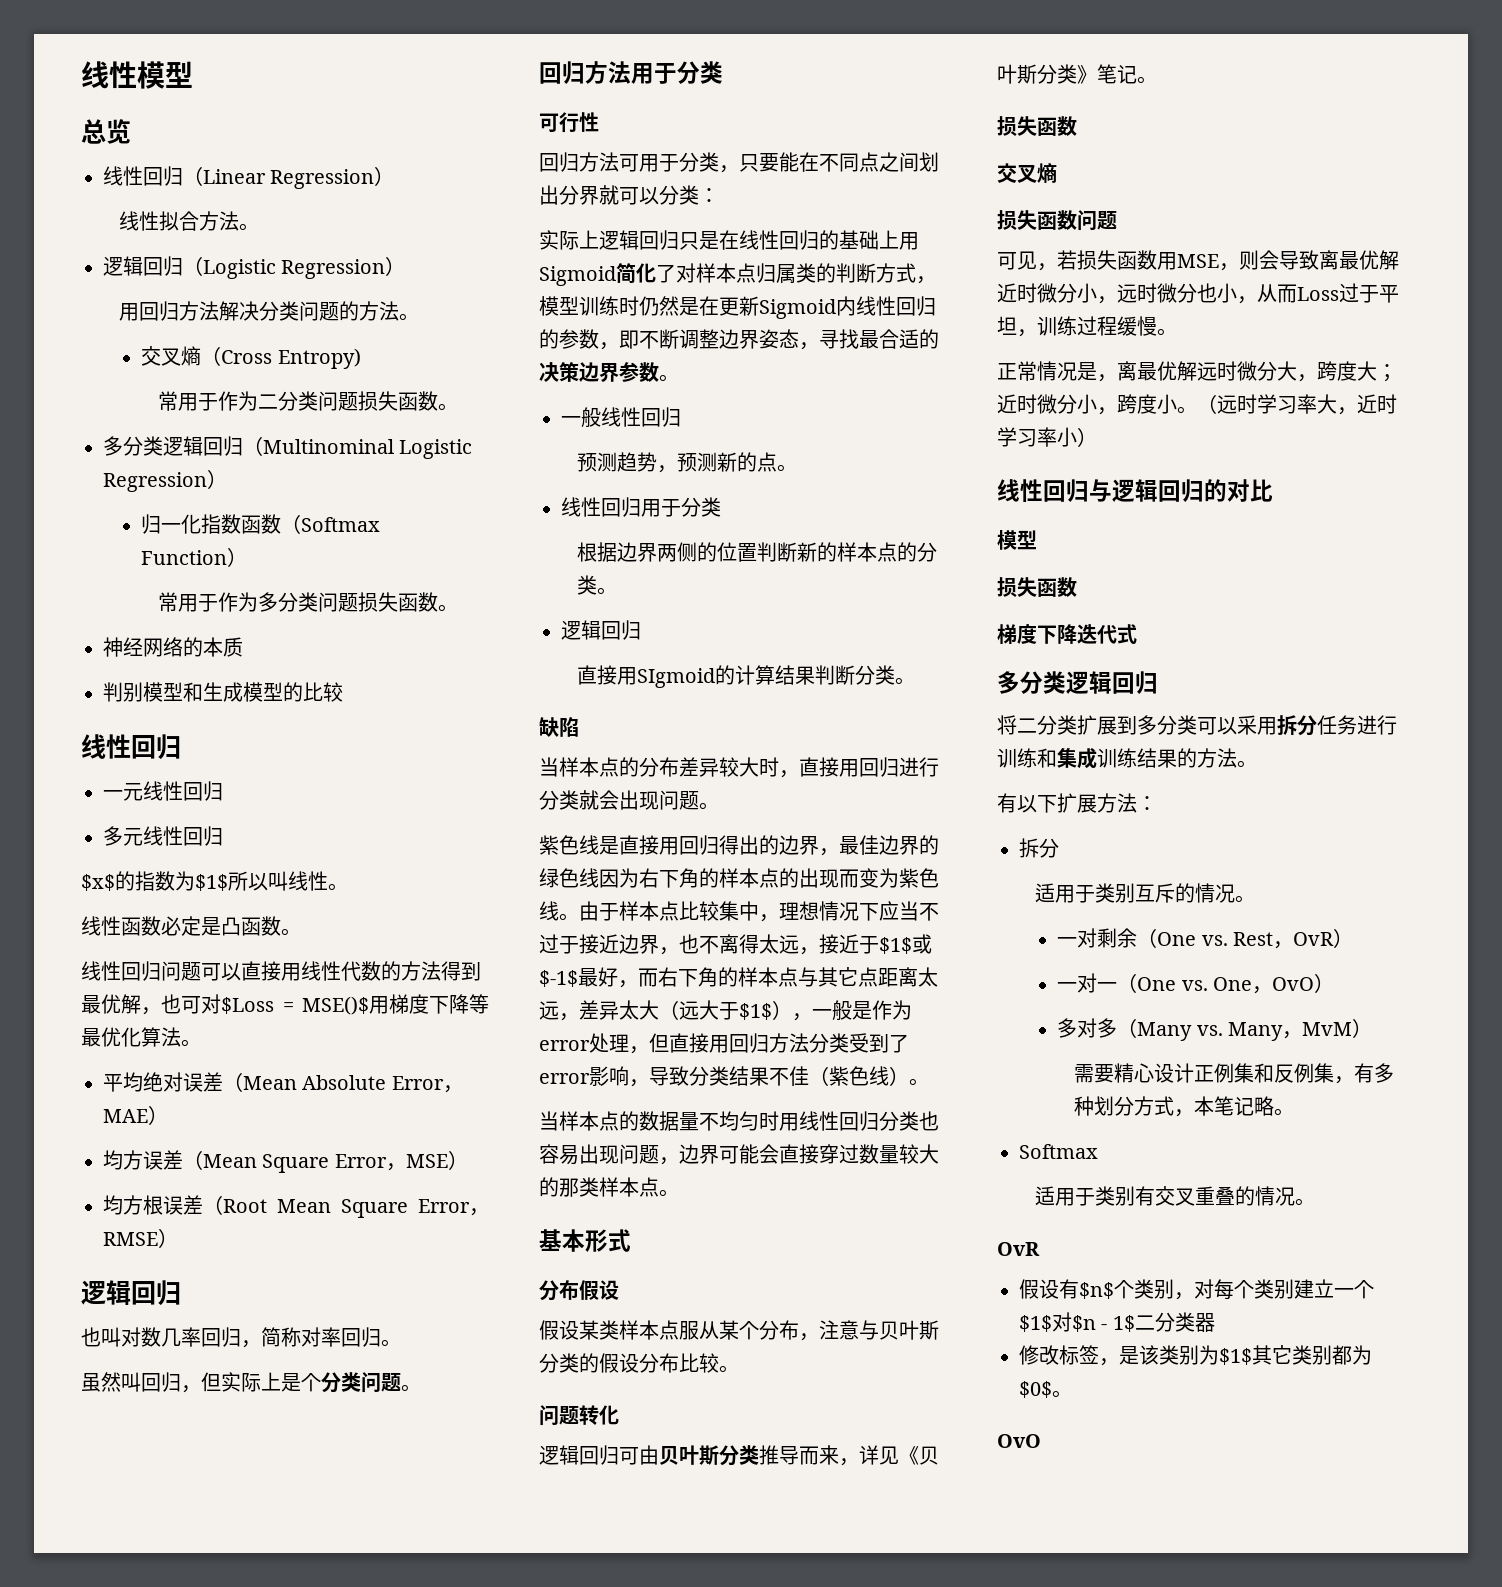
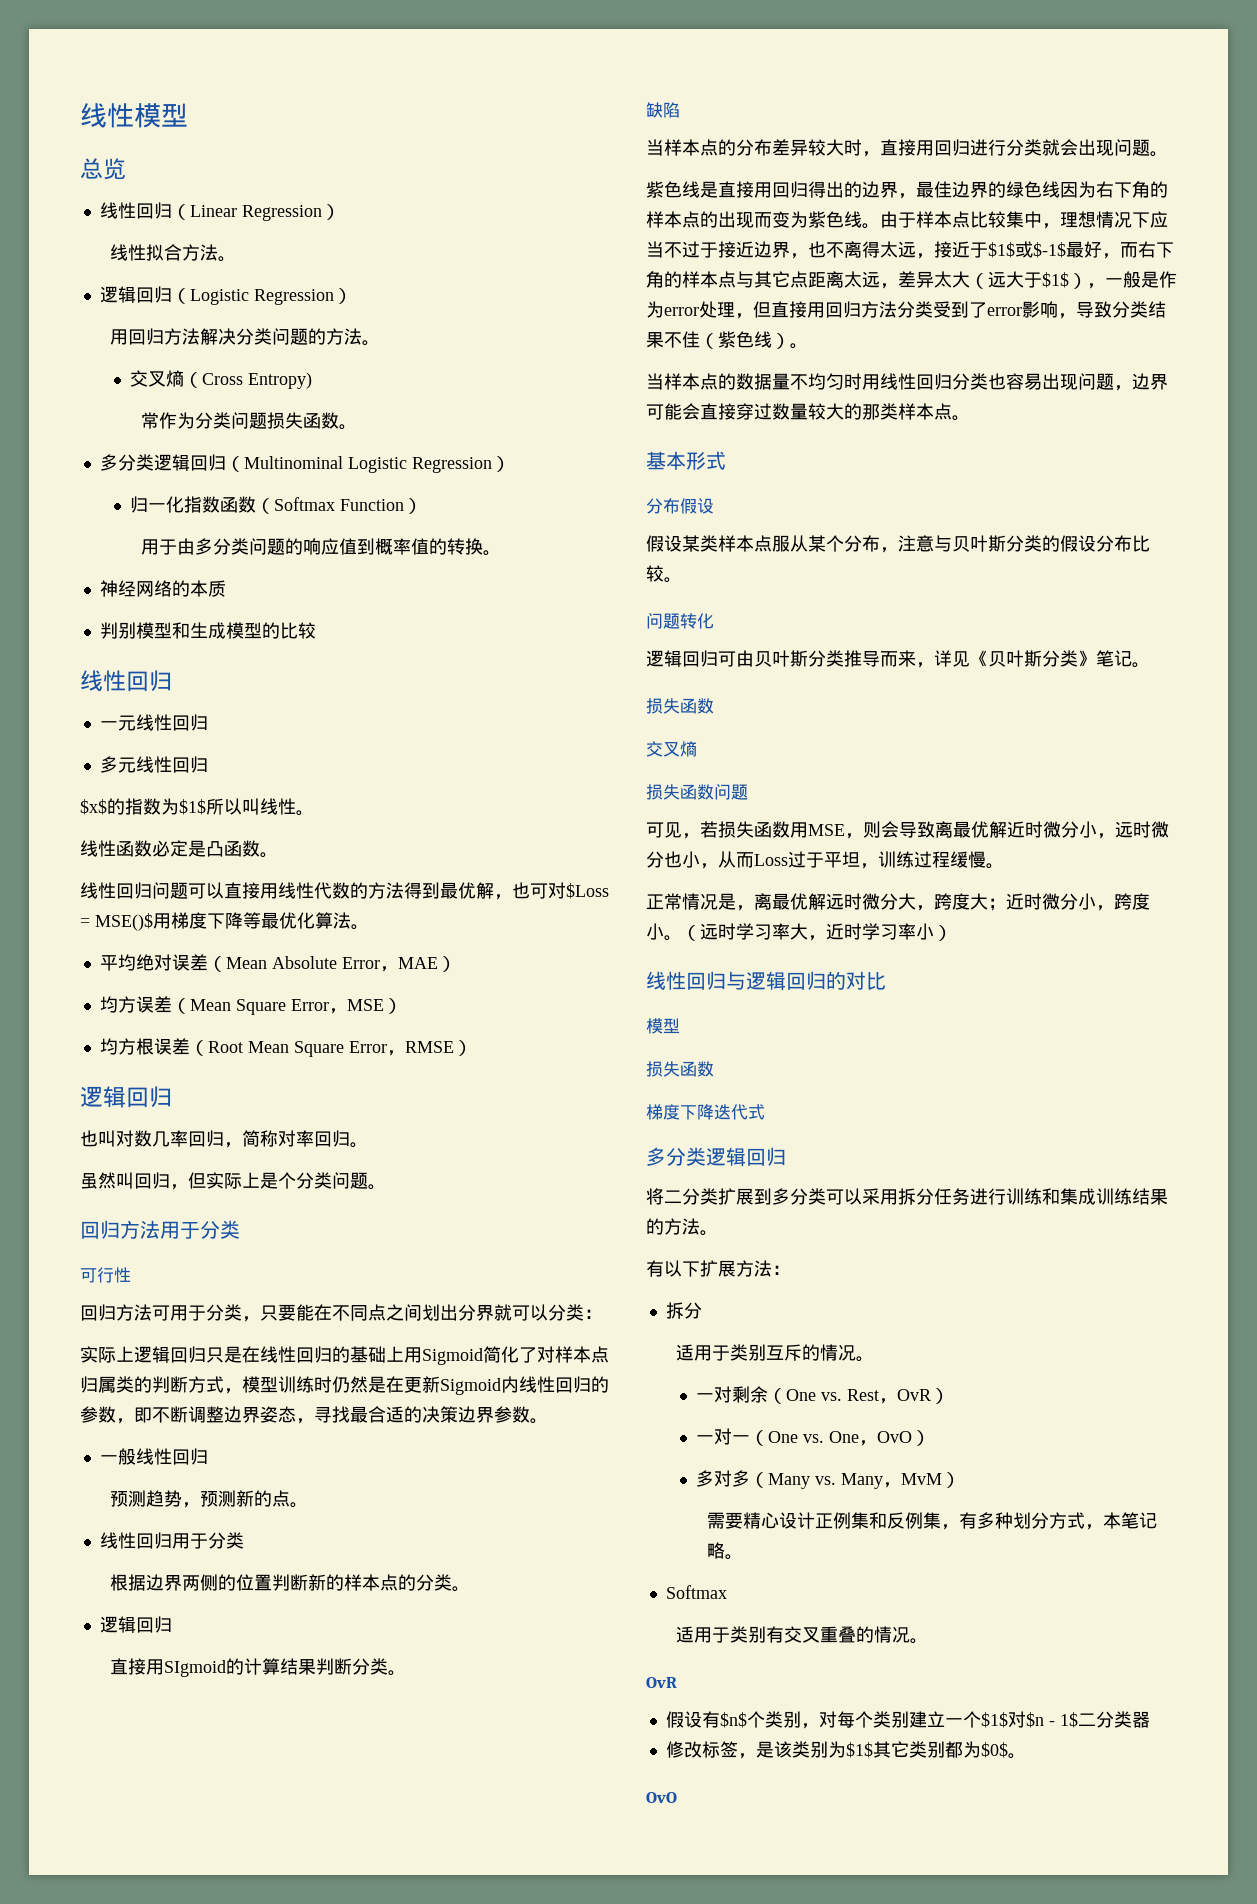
- 常用于作为二分类问题损失函数。
+ 常作为分类问题损失函数。
- 常用于作为多分类问题损失函数。
+ 用于由多分类问题的响应值到概率值的转换。

